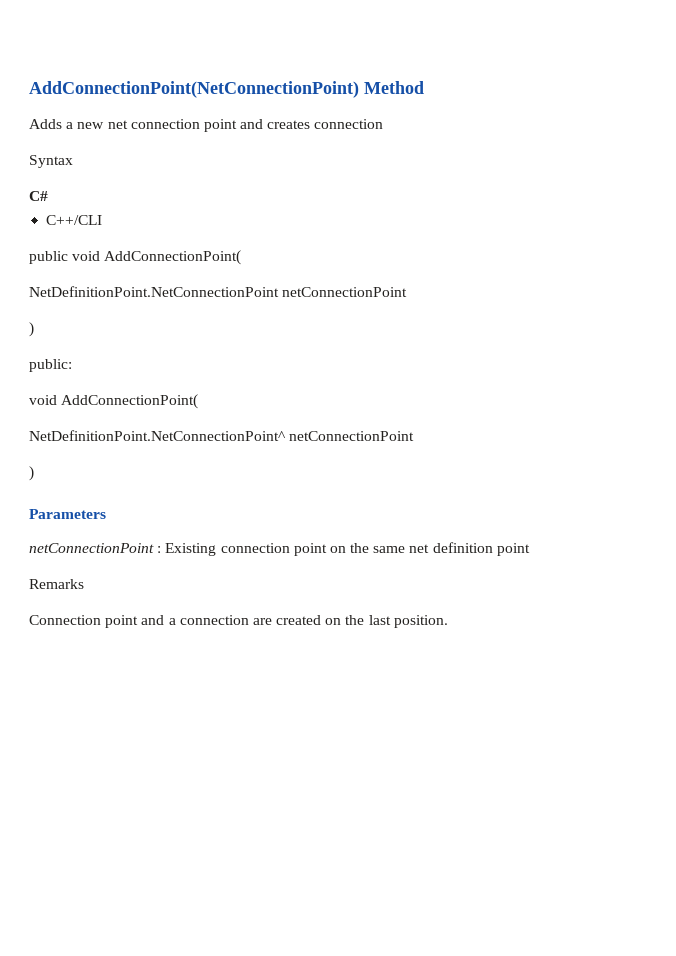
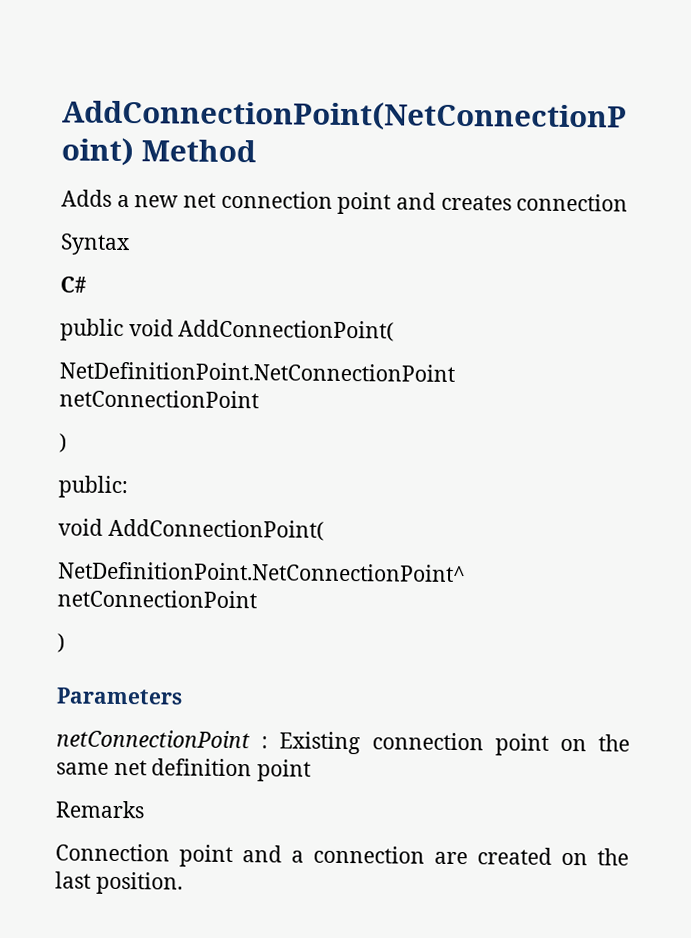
- C++/CLI

